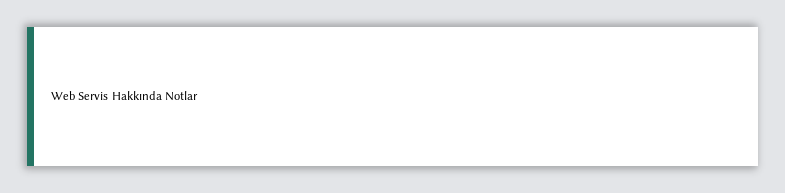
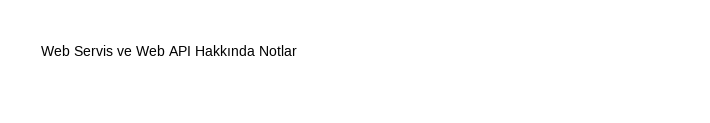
- Web Servis Hakkında Notlar
+ Web Servis ve Web API Hakkında Notlar

